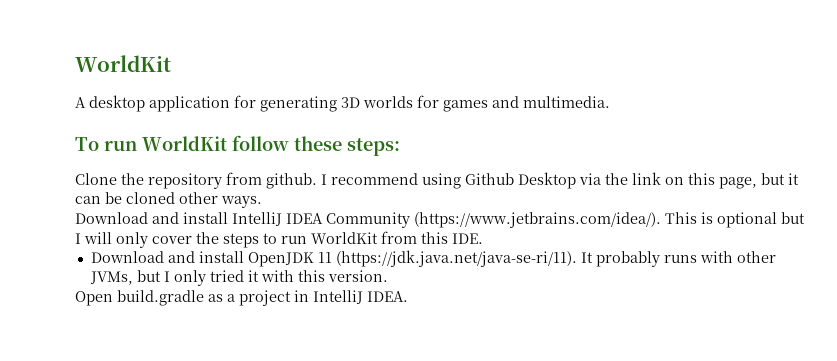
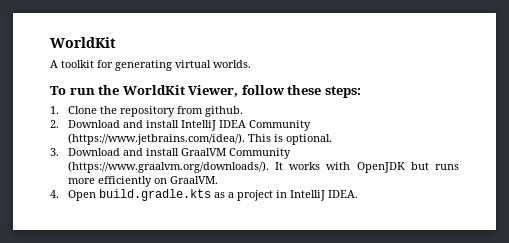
- A desktop application for generating 3D worlds for games and multimedia.
+ A toolkit for generating virtual worlds.
- To run WorldKit follow these steps:
+ To run the WorldKit Viewer, follow these steps:
- Clone the repository from github. I recommend using Github Desktop via the link on this page, but it can be cloned other ways.
- Download and install IntelliJ IDEA Community (https://www.jetbrains.com/idea/). This is optional but I will only cover the steps to run WorldKit from this IDE.
- Download and install OpenJDK 11 (https://jdk.java.net/java-se-ri/11). It probably runs with other JVMs, but I only tried it with this version.
- Open build.gradle as a project in IntelliJ IDEA.
+ 1. Clone the repository from github.
+ 2. Download and install IntelliJ IDEA Community (https://www.jetbrains.com/idea/). This is optional.
+ 3. Download and install GraalVM Community (https://www.graalvm.org/downloads/). It works with OpenJDK but runs more efficiently on GraalVM.
+ 4. Open build.gradle.kts as a project in IntelliJ IDEA.

